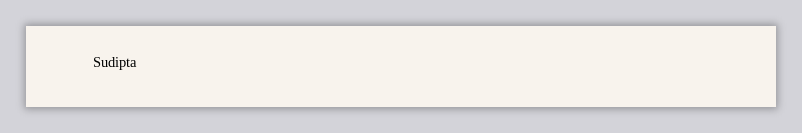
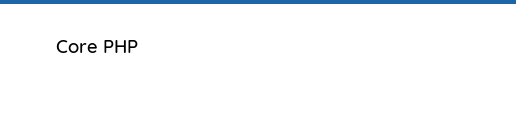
- Sudipta
+ Core PHP

